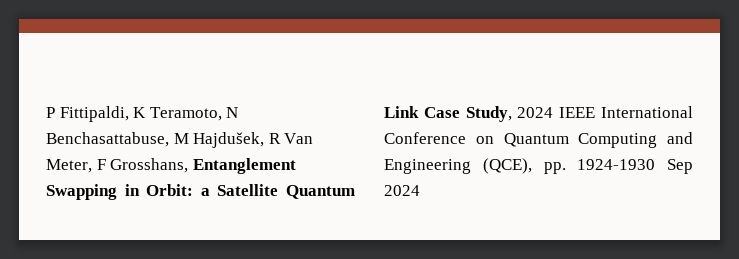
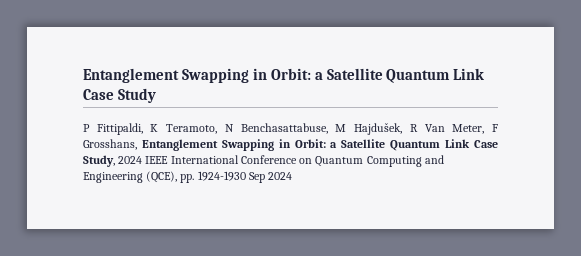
+ Entanglement Swapping in Orbit: a Satellite Quantum Link Case Study

